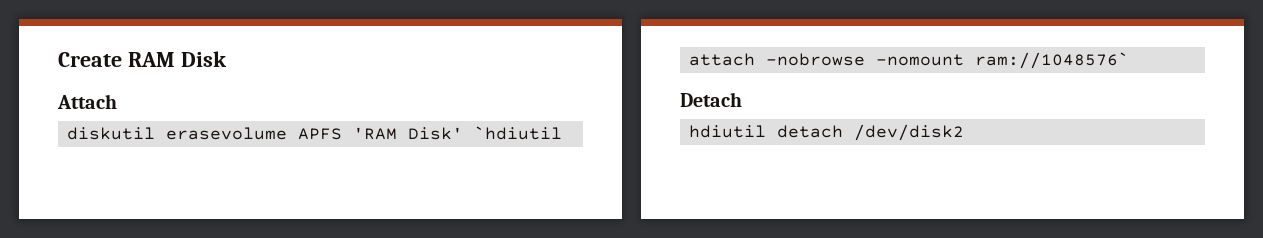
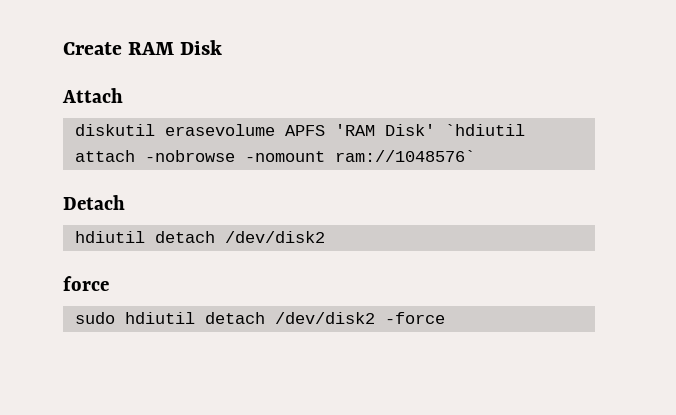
+ force
+ sudo hdiutil detach /dev/disk2 -force

